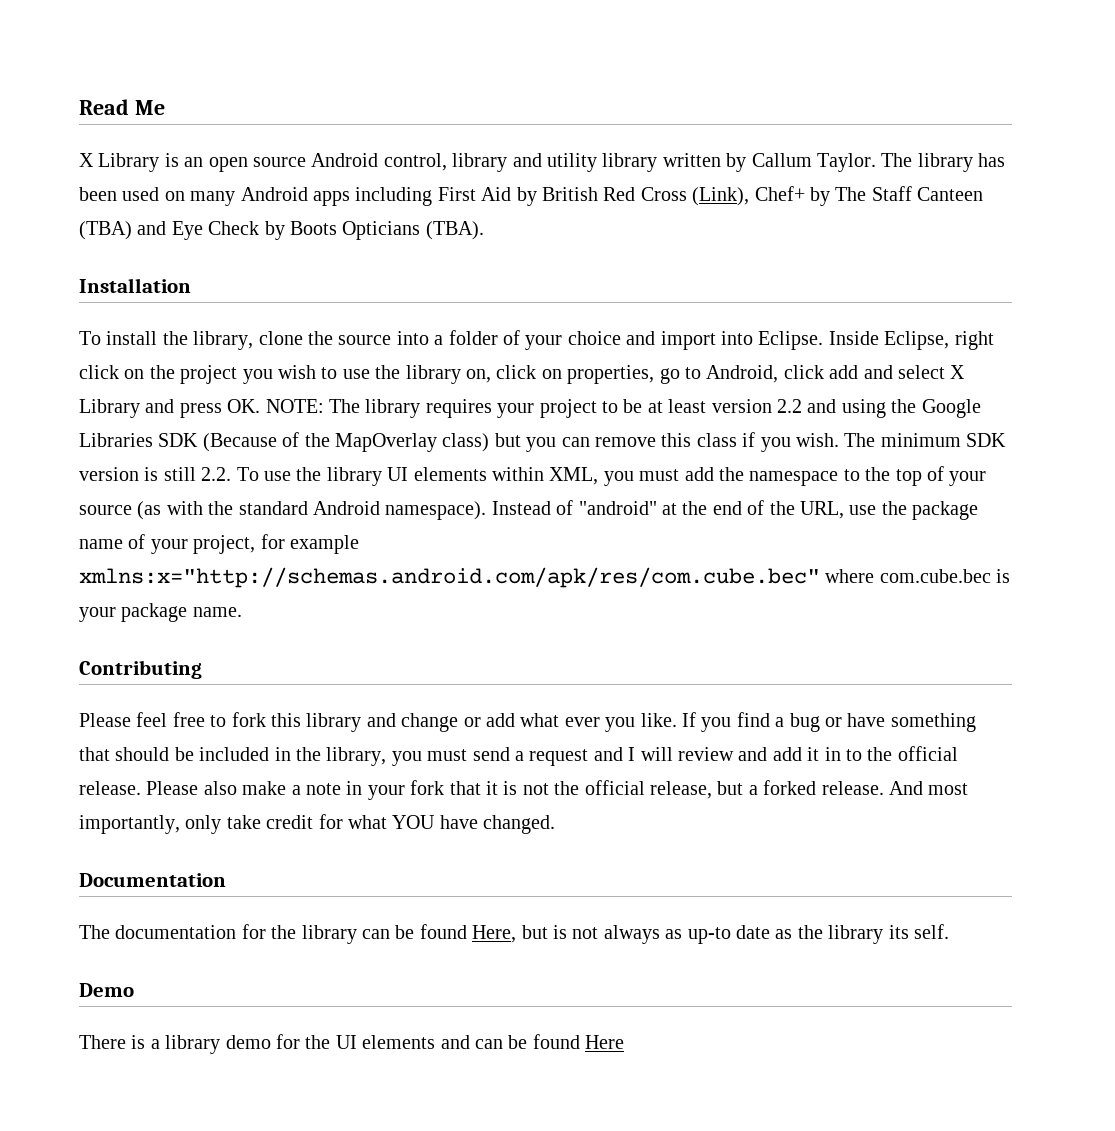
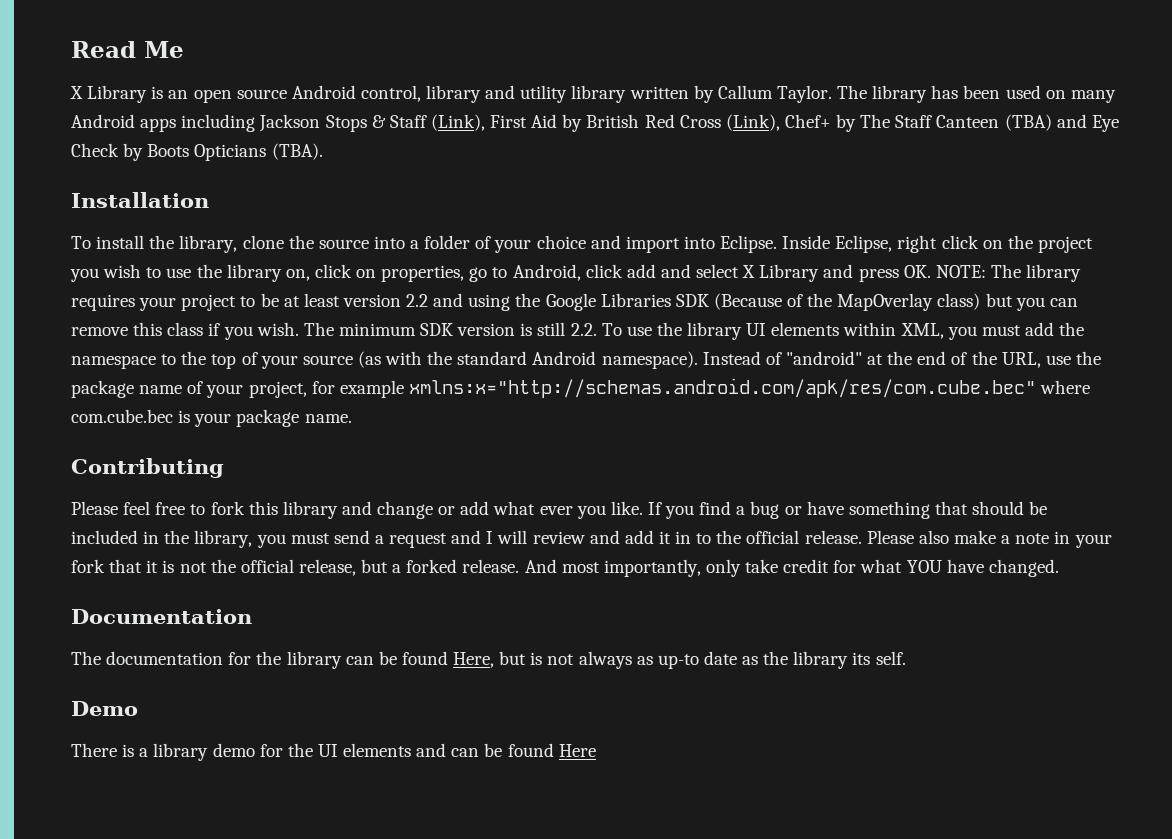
- The library has been used on many Android apps including First Aid by British Red Cross (Link), Chef+ by The Staff Canteen (TBA) and Eye Check by Boots Opticians (TBA).
+ The library has been used on many Android apps including Jackson Stops & Staff (Link), First Aid by British Red Cross (Link), Chef+ by The Staff Canteen (TBA) and Eye Check by Boots Opticians (TBA).

